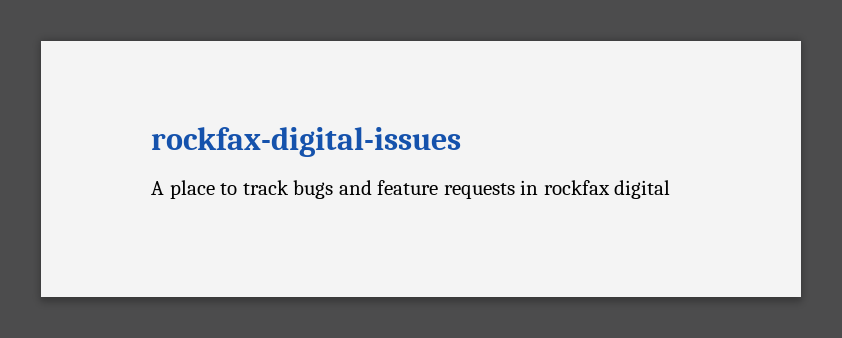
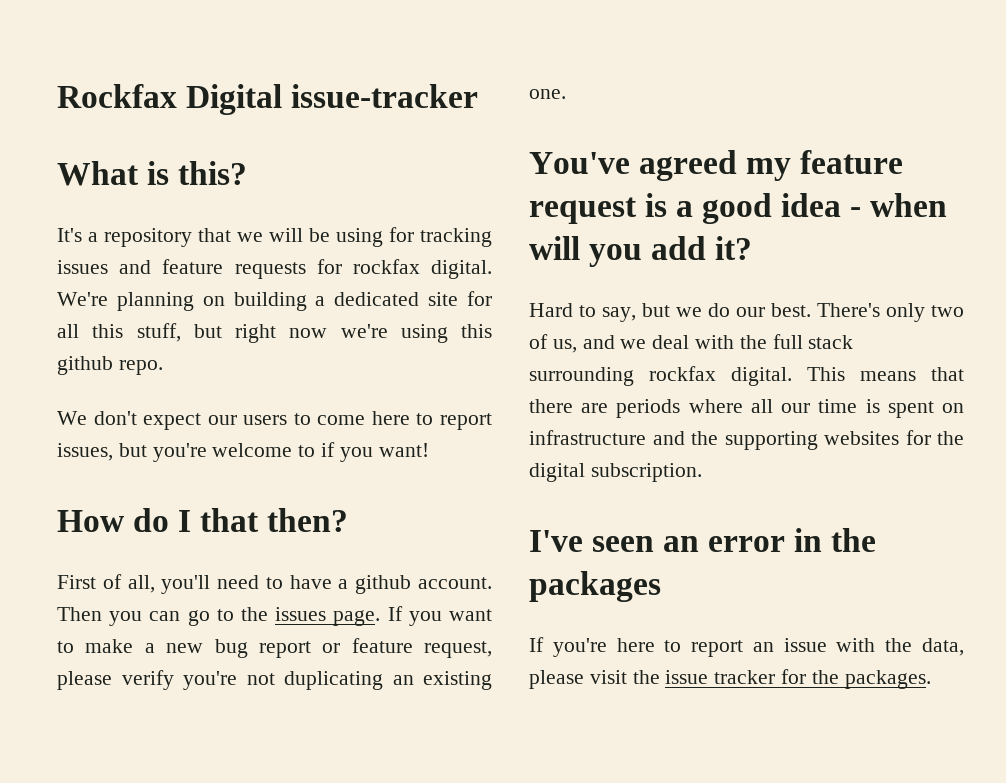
- rockfax-digital-issues
- A place to track bugs and feature requests in rockfax digital
+ Rockfax Digital issue-tracker
+ What is this?
+ It's a repository that we will be using for tracking issues and feature requests for rockfax digital. We're planning on building a dedicated site for all this stuff, but right now we're using this github repo.
+ We don't expect our users to come here to report issues, but you're welcome to if you want!
+ How do I that then?
+ First of all, you'll need to have a github account. Then you can go to the issues page. If you want to make a new bug report or feature request, please verify you're not duplicating an existing one.
+ You've agreed my feature request is a good idea - when will you add it?
+ Hard to say, but we do our best. There's only two of us, and we deal with the full stack surrounding rockfax digital. This means that there are periods where all our time is spent on infrastructure and the supporting websites for the digital subscription.
+ I've seen an error in the packages
+ If you're here to report an issue with the data, please visit the issue tracker for the packages.

